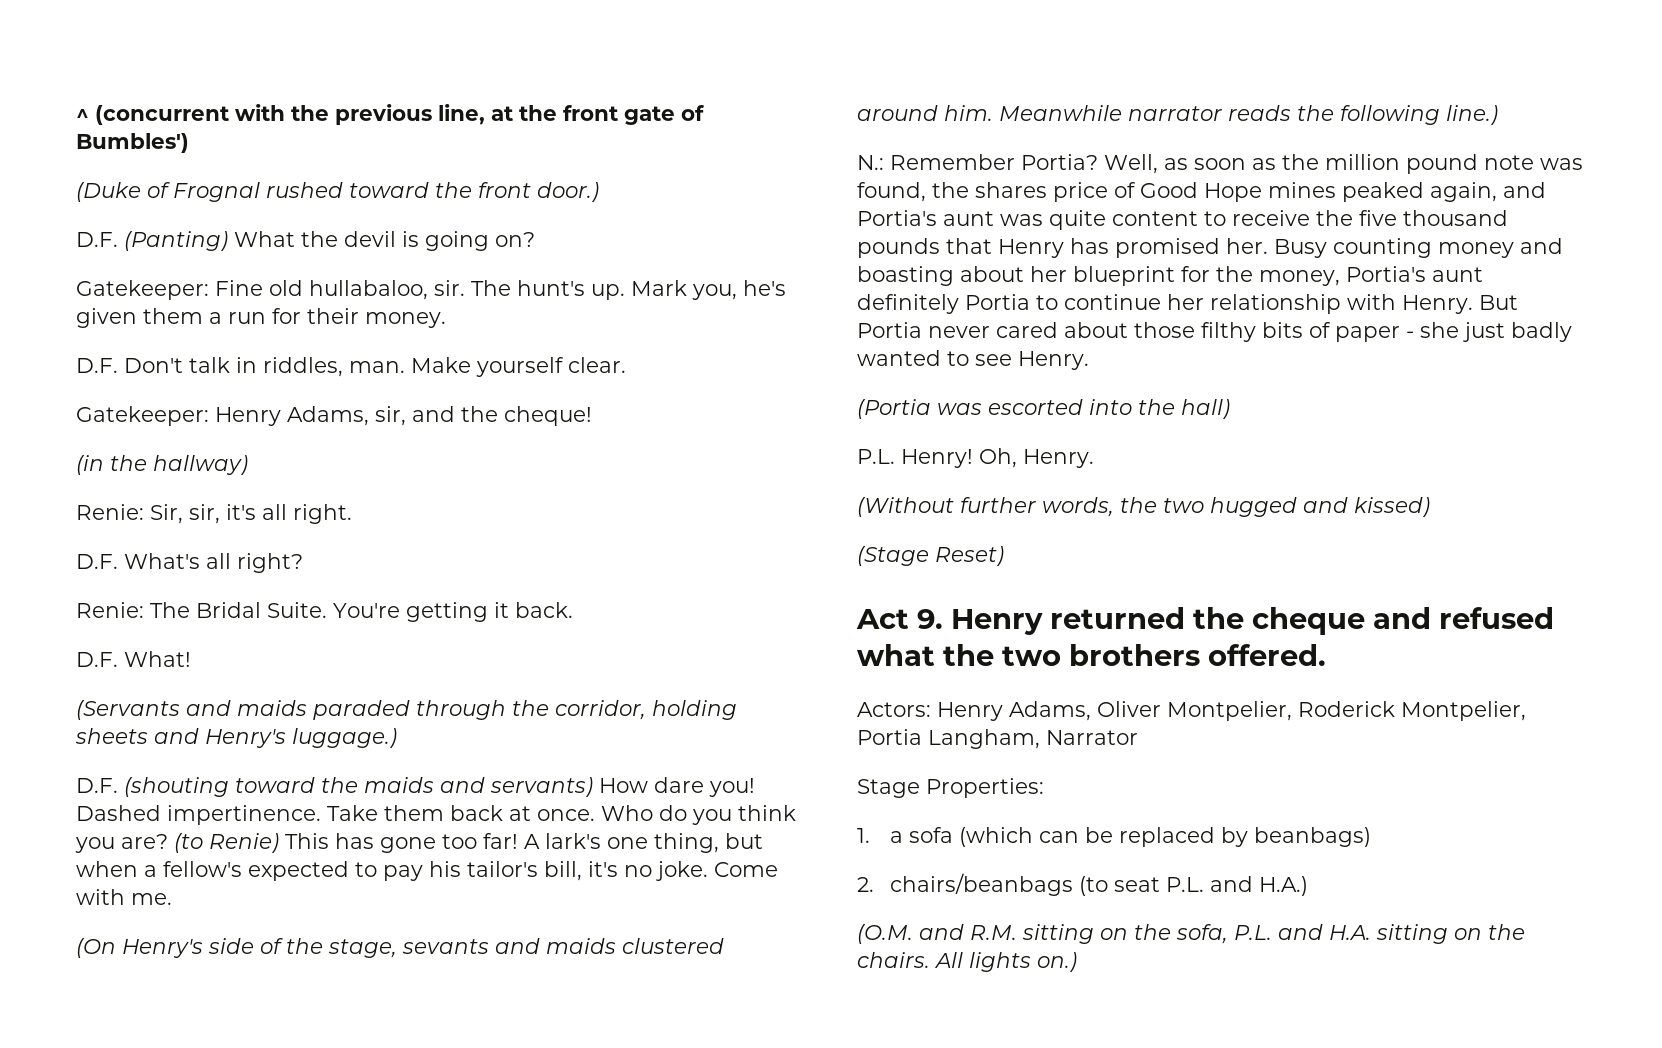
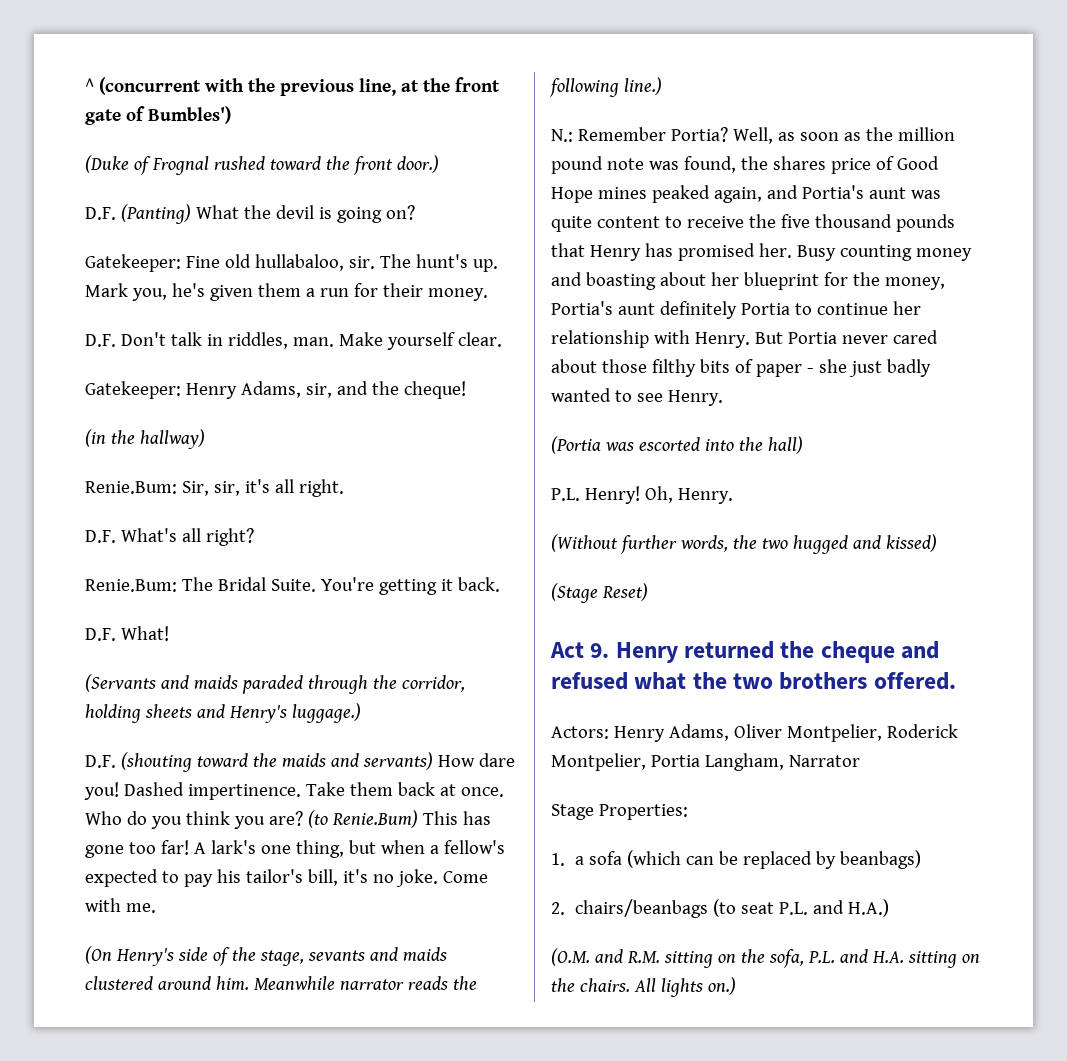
- Renie: Sir, sir, it's all right.
+ Renie.Bum: Sir, sir, it's all right.
- Renie: The Bridal Suite.
+ Renie.Bum: The Bridal Suite.
- (to Renie) This has gone too far!
+ (to Renie.Bum) This has gone too far!

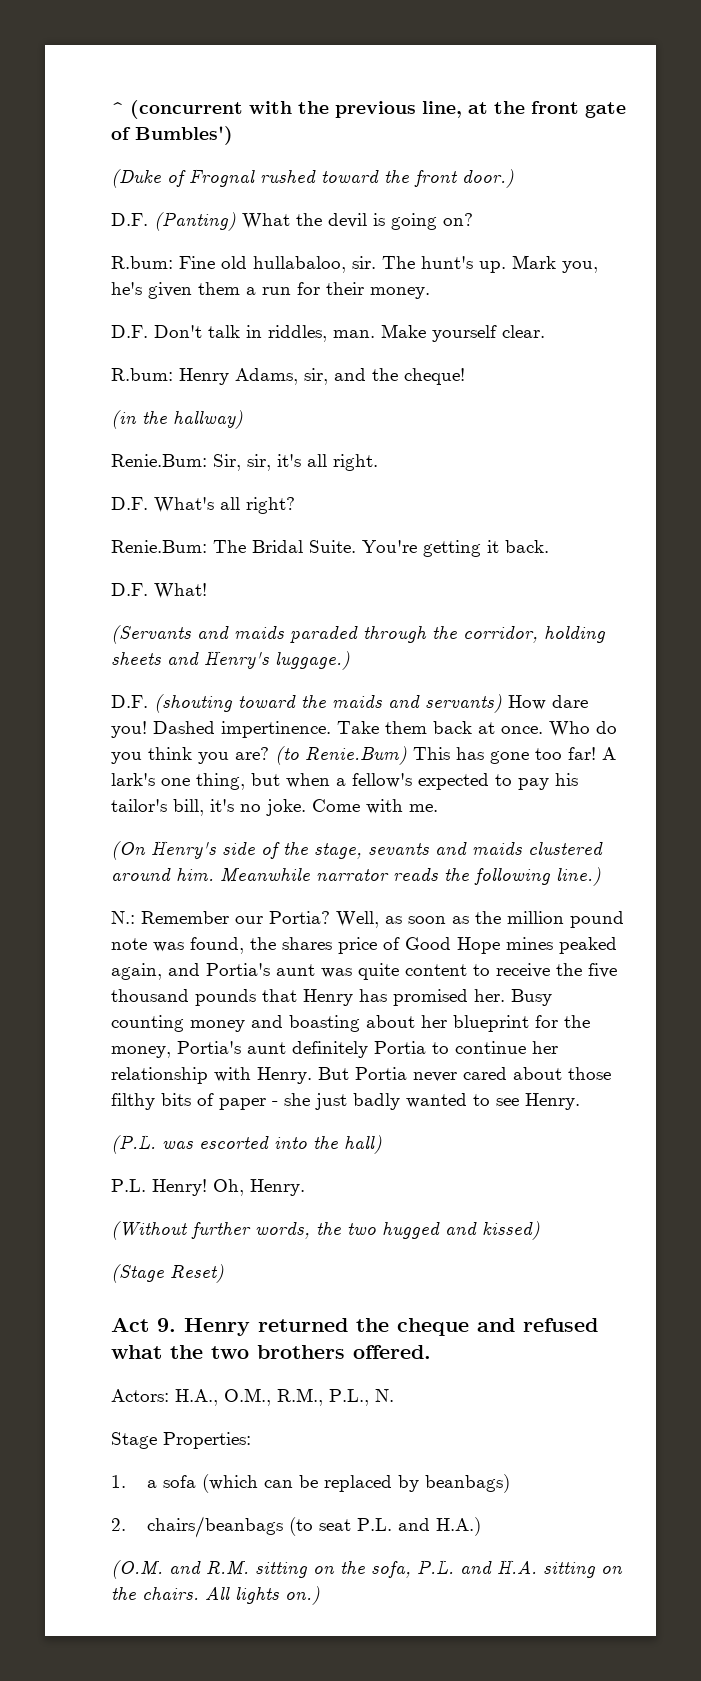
- Gatekeeper: Fine old hullabaloo, sir.
+ R.bum: Fine old hullabaloo, sir.
- Gatekeeper: Henry Adams, sir, and the cheque!
+ R.bum: Henry Adams, sir, and the cheque!
- N.: Remember Portia?
+ N.: Remember our Portia?
- (Portia was escorted into the hall)
+ (P.L. was escorted into the hall)
- Actors: Henry Adams, Oliver Montpelier, Roderick Montpelier, Portia Langham, Narrator
+ Actors: H.A., O.M., R.M., P.L., N.

